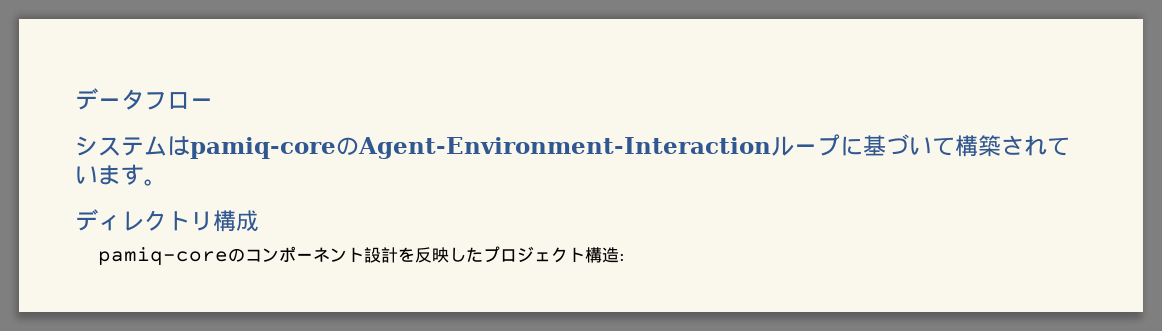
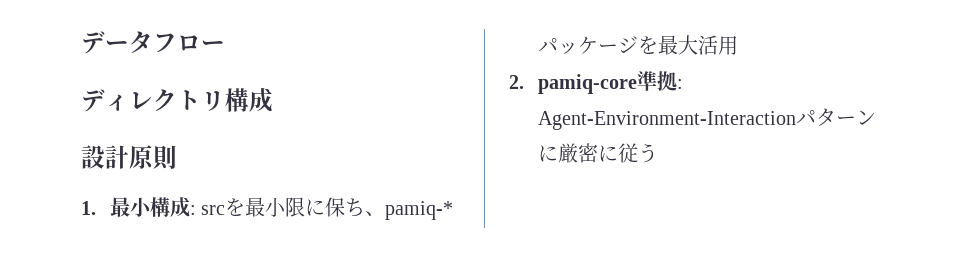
- システムはpamiq-coreのAgent-Environment-Interactionループに基づいて構築されています。
  ディレクトリ構成
- pamiq-coreのコンポーネント設計を反映したプロジェクト構造:
+ 設計原則
+ 1.最小構成: srcを最小限に保ち、pamiq-*パッケージを最大活用
+ 2. pamiq-core準拠: Agent-Environment-Interactionパターンに厳密に従う

